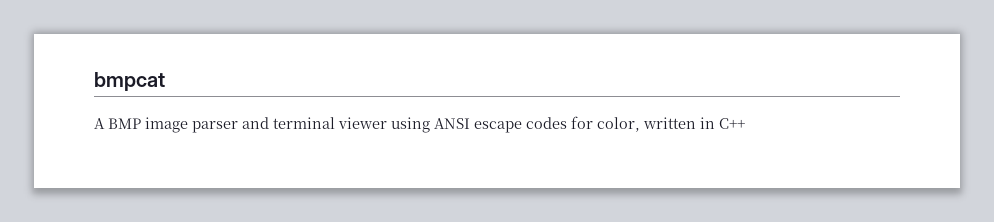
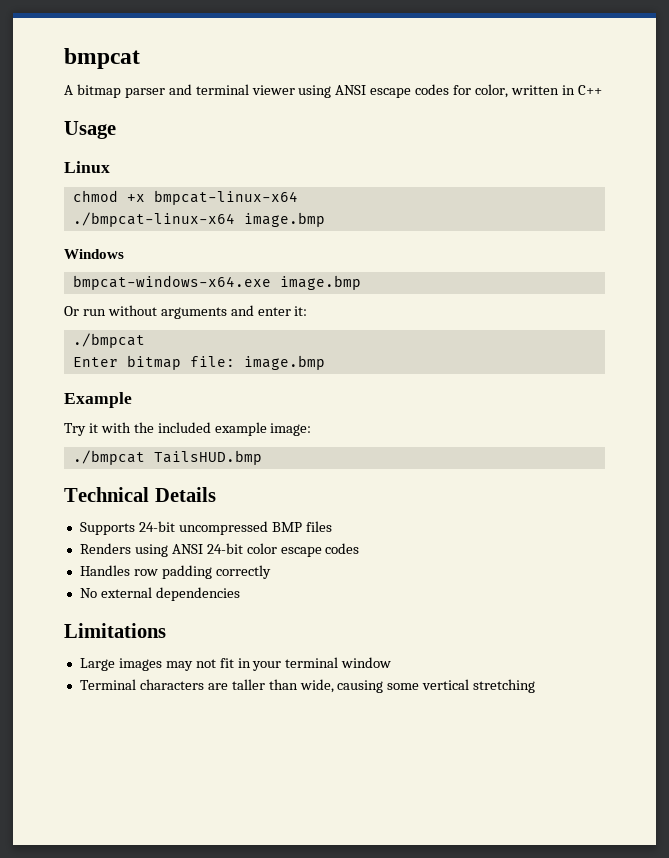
- A BMP image parser and terminal viewer using ANSI escape codes for color, written in C++
+ A bitmap parser and terminal viewer using ANSI escape codes for color, written in C++
+ Usage
+ Linux
+ chmod +x bmpcat-linux-x64
+ ./bmpcat-linux-x64 image.bmp
+ Windows
+ bmpcat-windows-x64.exe image.bmp
+ Or run without arguments and enter it:
+ ./bmpcat
+ Enter bitmap file: image.bmp
+ Example
+ Try it with the included example image:
+ ./bmpcat TailsHUD.bmp
+ Technical Details
+ Supports 24-bit uncompressed BMP files
+ Renders using ANSI 24-bit color escape codes
+ Handles row padding correctly
+ No external dependencies
+ Limitations
+ Large images may not fit in your terminal window
+ Terminal characters are taller than wide, causing some vertical stretching

